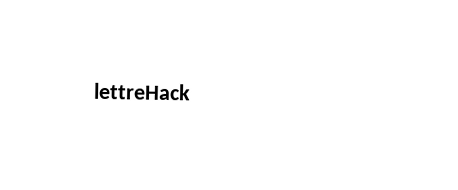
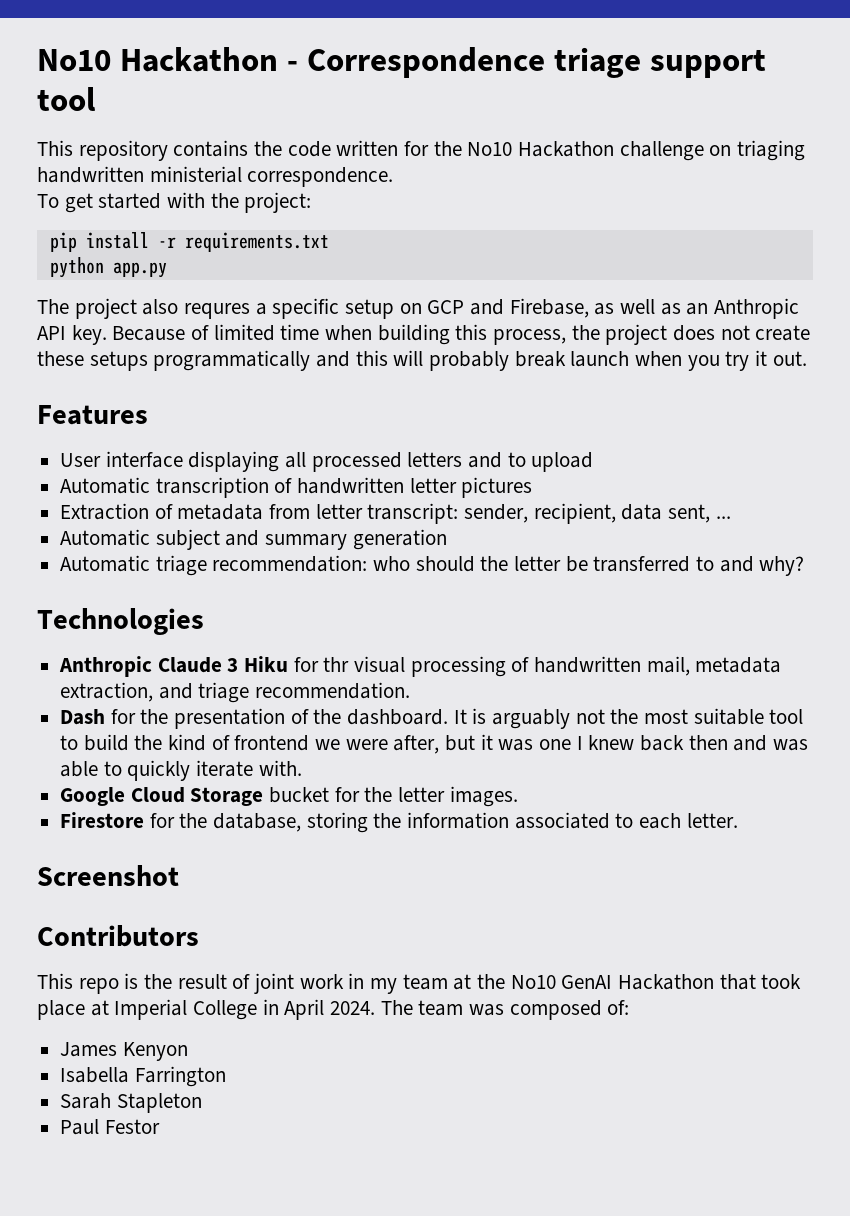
- lettreHack
+ No10 Hackathon - Correspondence triage support tool
+ This repository contains the code written for the No10 Hackathon challenge on triaging handwritten ministerial correspondence.
+ To get started with the project:
+ pip install -r requirements.txt
+ python app.py
+ The project also requres a specific setup on GCP and Firebase, as well as an Anthropic API key. Because of limited time when building this process, the project does not create these setups programmatically and this will probably break launch when you try it out.
+ Features
+ User interface displaying all processed letters and to upload
+ Automatic transcription of handwritten letter pictures
+ Extraction of metadata from letter transcript: sender, recipient, data sent, ...
+ Automatic subject and summary generation
+ Automatic triage recommendation: who should the letter be transferred to and why?
+ Technologies
+ Anthropic Claude 3 Hiku for thr visual processing of handwritten mail, metadata extraction, and triage recommendation.
+ Dash for the presentation of the dashboard. It is arguably not the most suitable tool to build the kind of frontend we were after, but it was one I knew back then and was able to quickly iterate with.
+ Google Cloud Storage bucket for the letter images.
+ Firestore for the database, storing the information associated to each letter.
+ Screenshot
+ Contributors
+ This repo is the result of joint work in my team at the No10 GenAI Hackathon that took place at Imperial College in April 2024. The team was composed of:
+ James Kenyon
+ Isabella Farrington
+ Sarah Stapleton
+ Paul Festor

